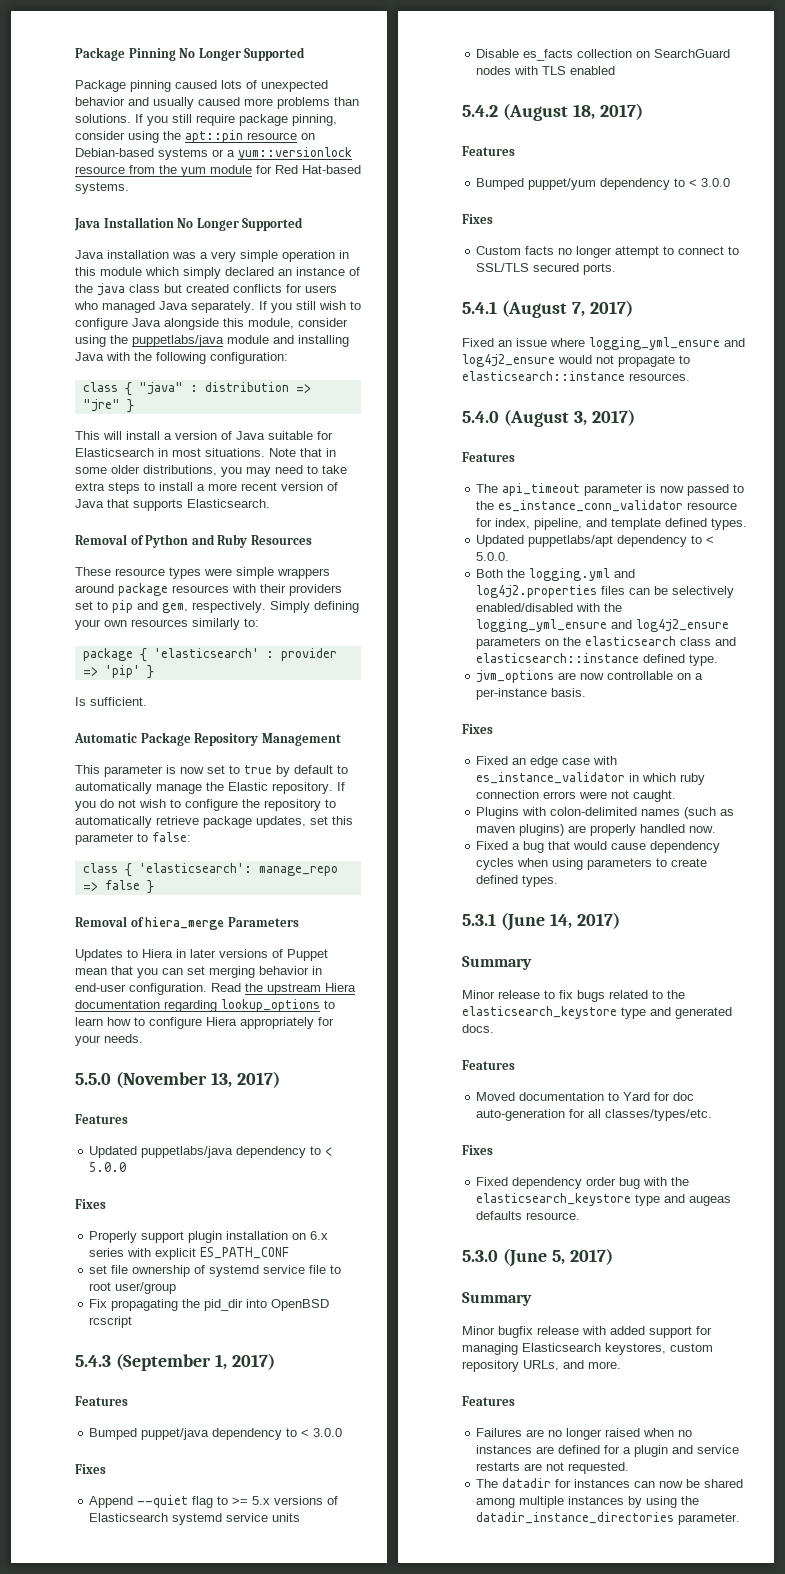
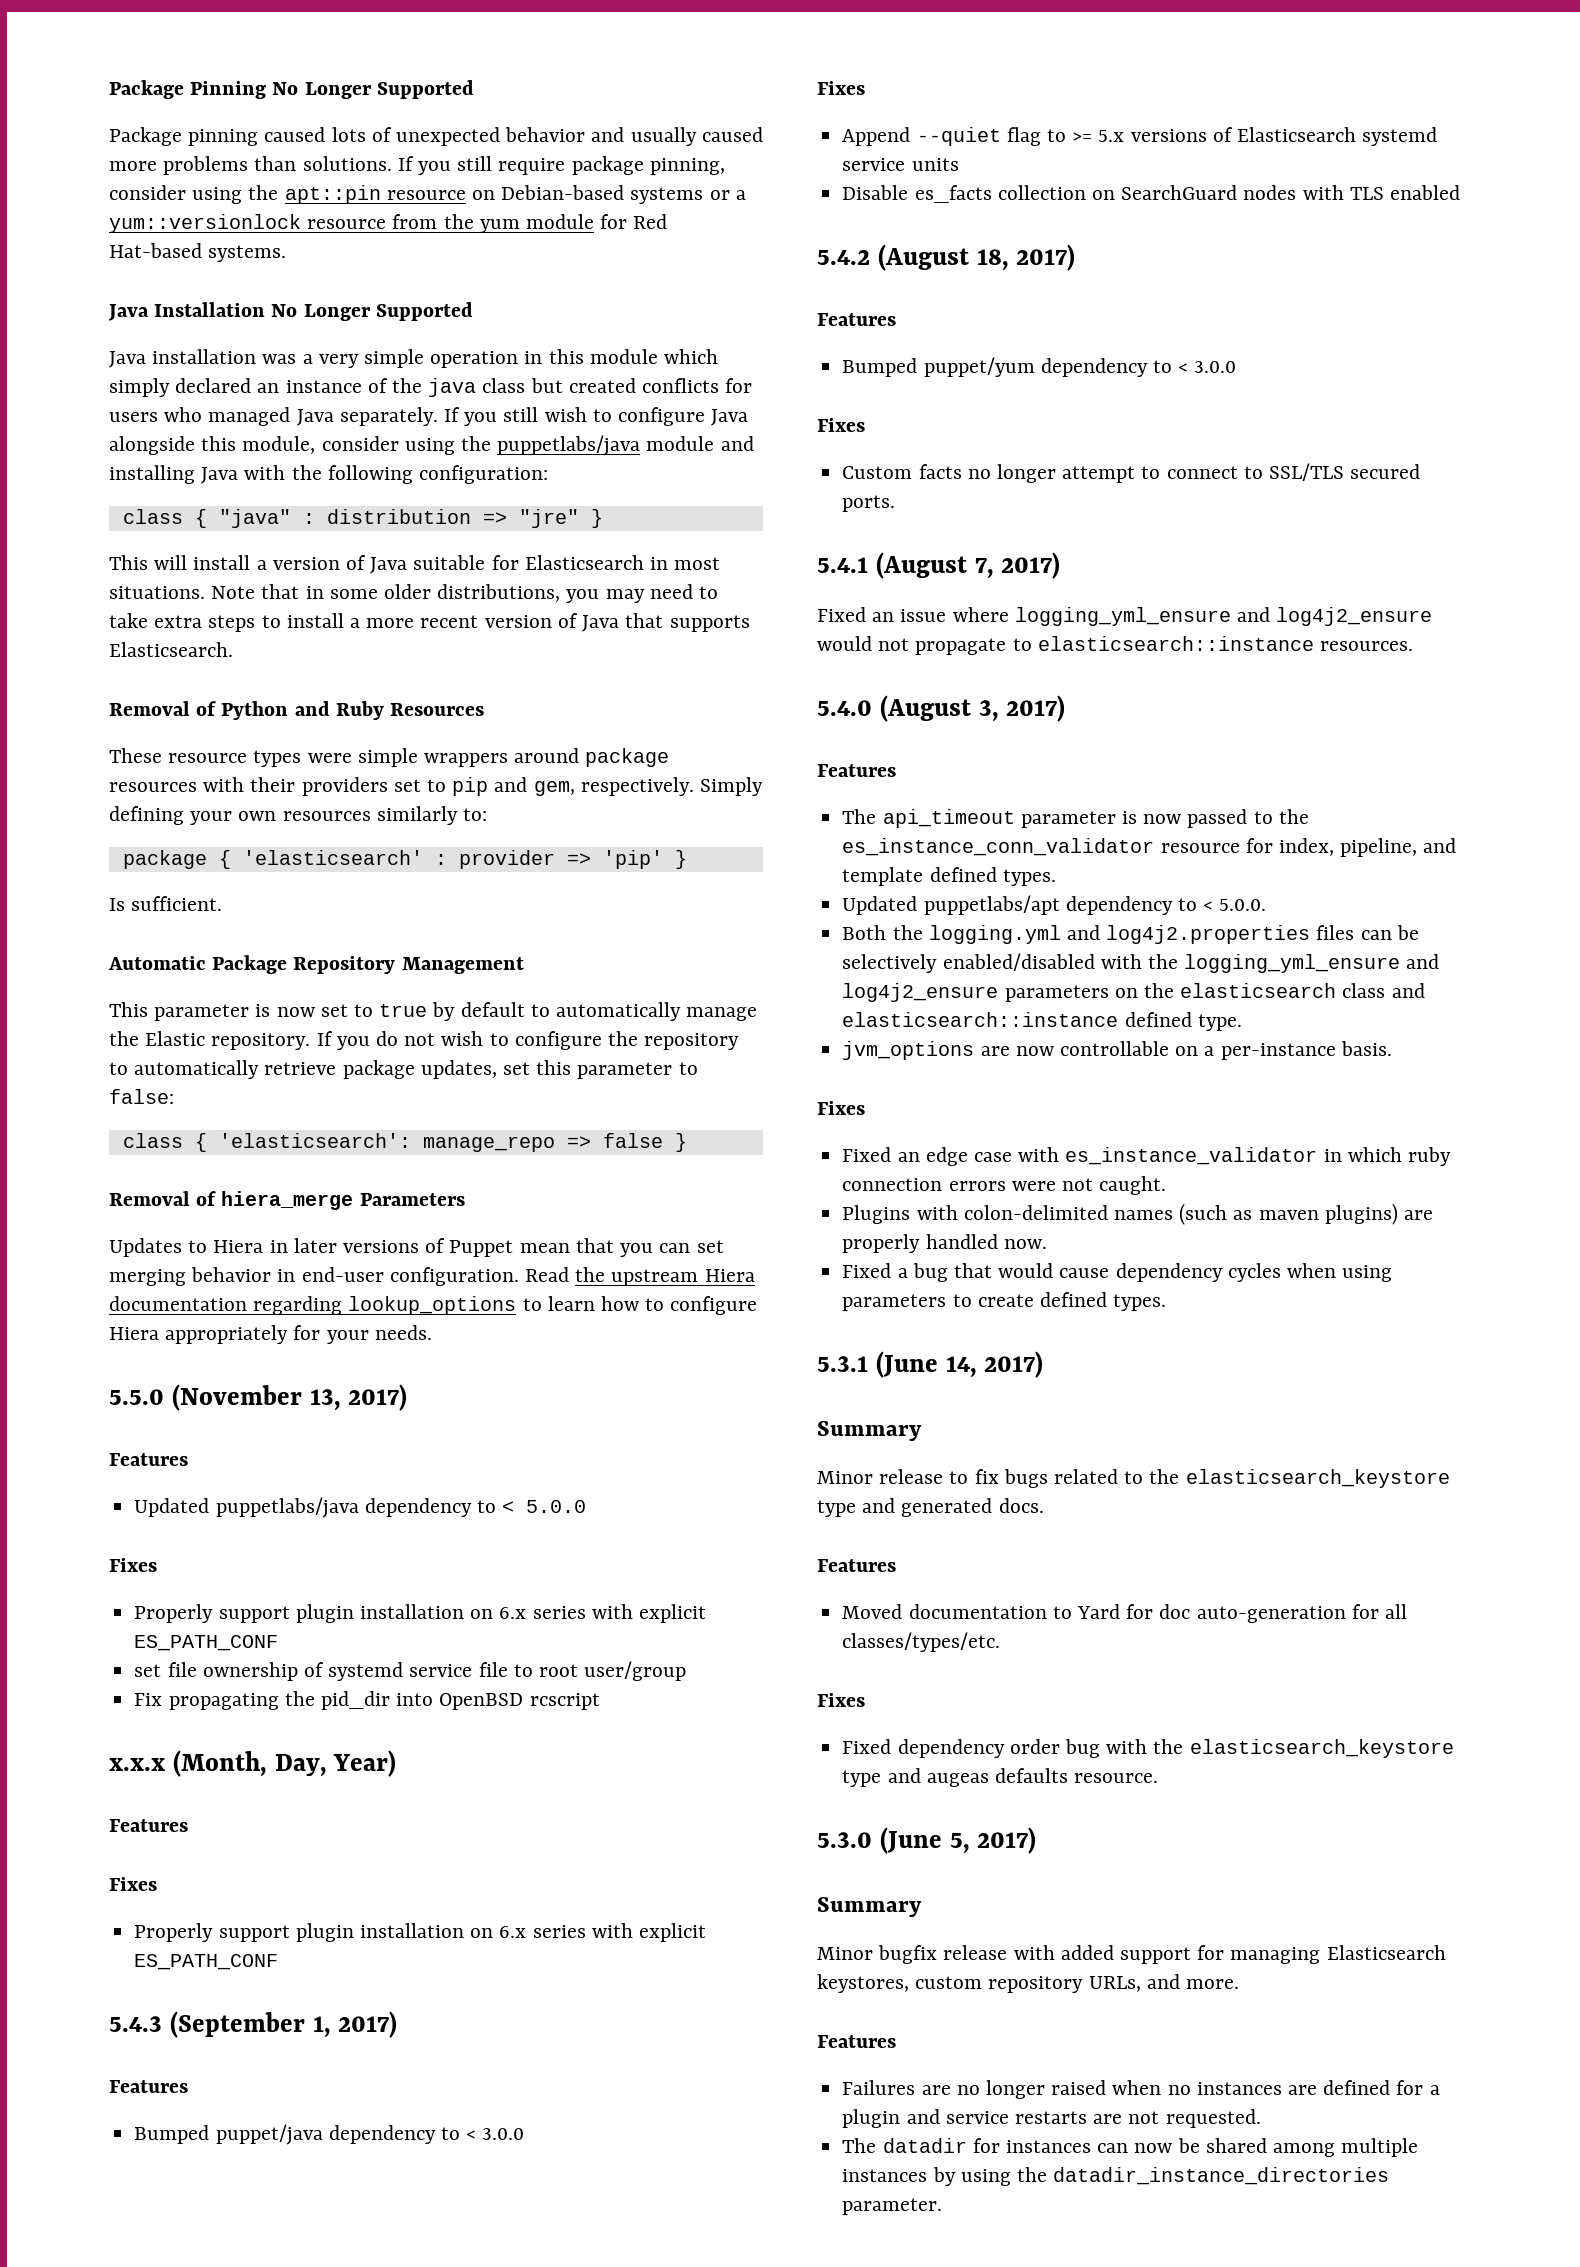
+ x.x.x (Month, Day, Year)
+ Features
+ Fixes
+ Properly support plugin installation on 6.x series with explicit ES_PATH_CONF

